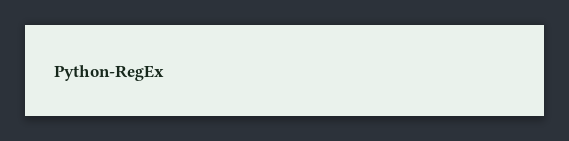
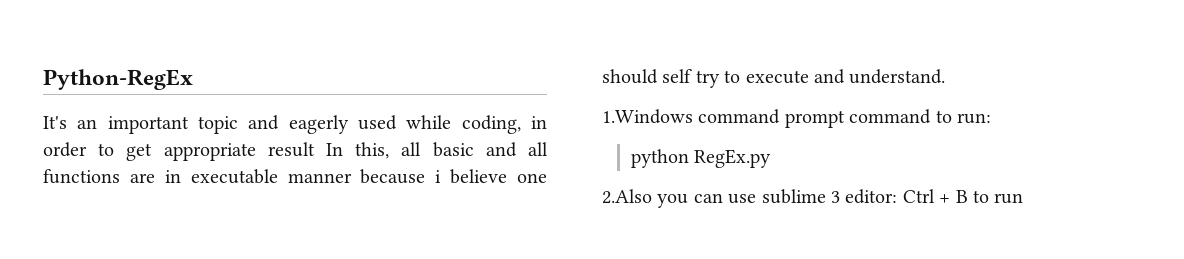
+ It's an important topic and eagerly used while coding, in order to get appropriate result In this, all basic and all functions are in executable manner because i believe one should self try to execute and understand.
+ 1.Windows command prompt command to run:
+ python RegEx.py
+ 2.Also you can use sublime 3 editor: Ctrl + B to run

